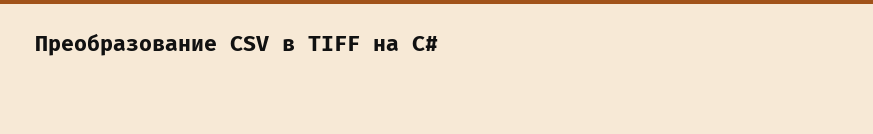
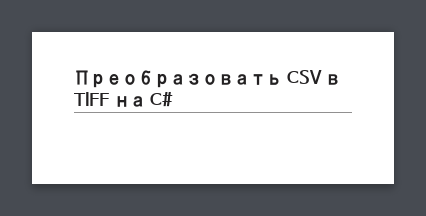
- Преобразование CSV в TIFF на C#
+ Преобразовать CSV в TIFF на C#

